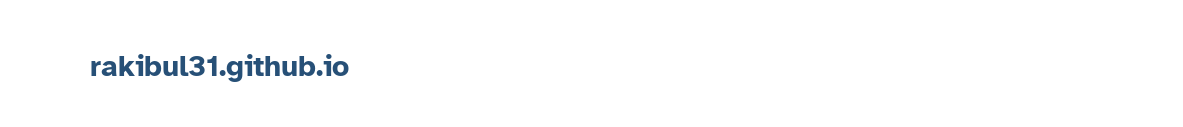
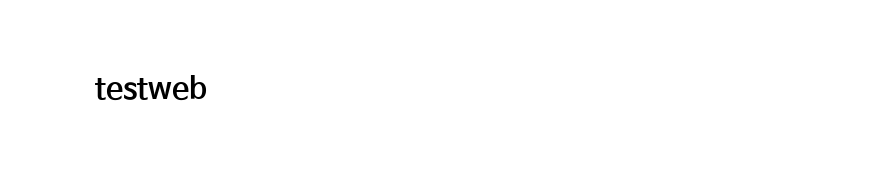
- rakibul31.github.io
+ testweb

